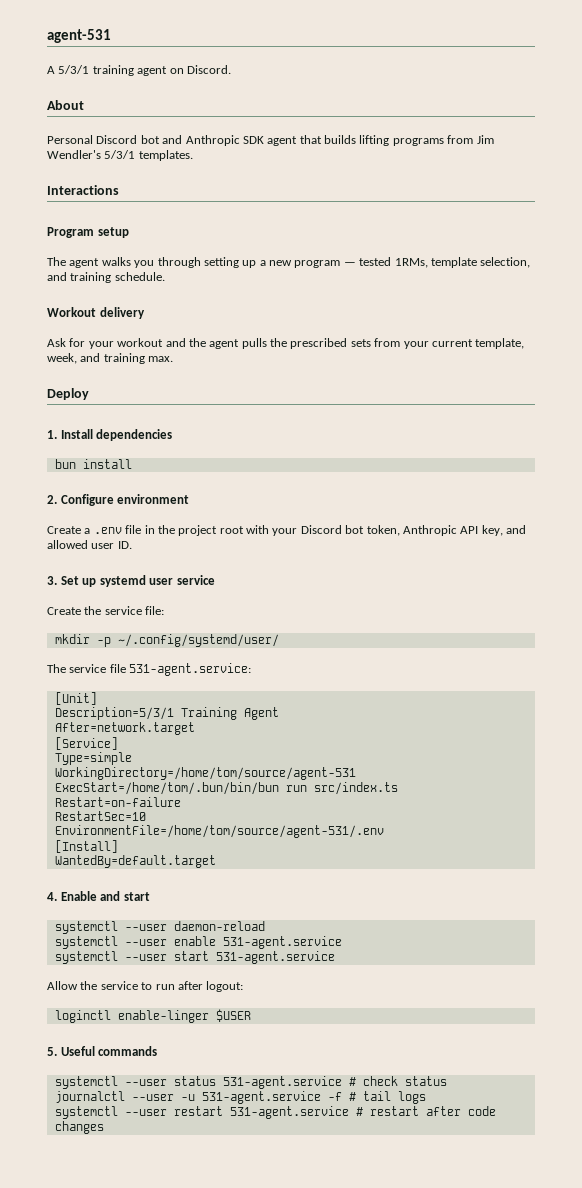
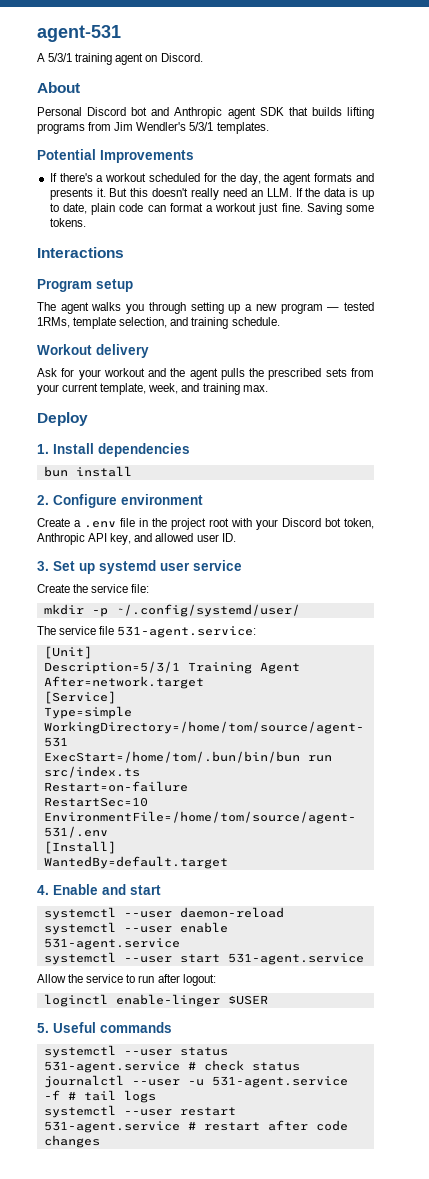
- Personal Discord bot and Anthropic SDK agent that builds lifting programs from Jim Wendler's 5/3/1 templates.
+ Personal Discord bot and Anthropic agent SDK that builds lifting programs from Jim Wendler's 5/3/1 templates.
+ Potential Improvements
+ If there's a workout scheduled for the day, the agent formats and presents it. But this doesn't really need an LLM. If the data is up to date, plain code can format a workout just fine. Saving some tokens.

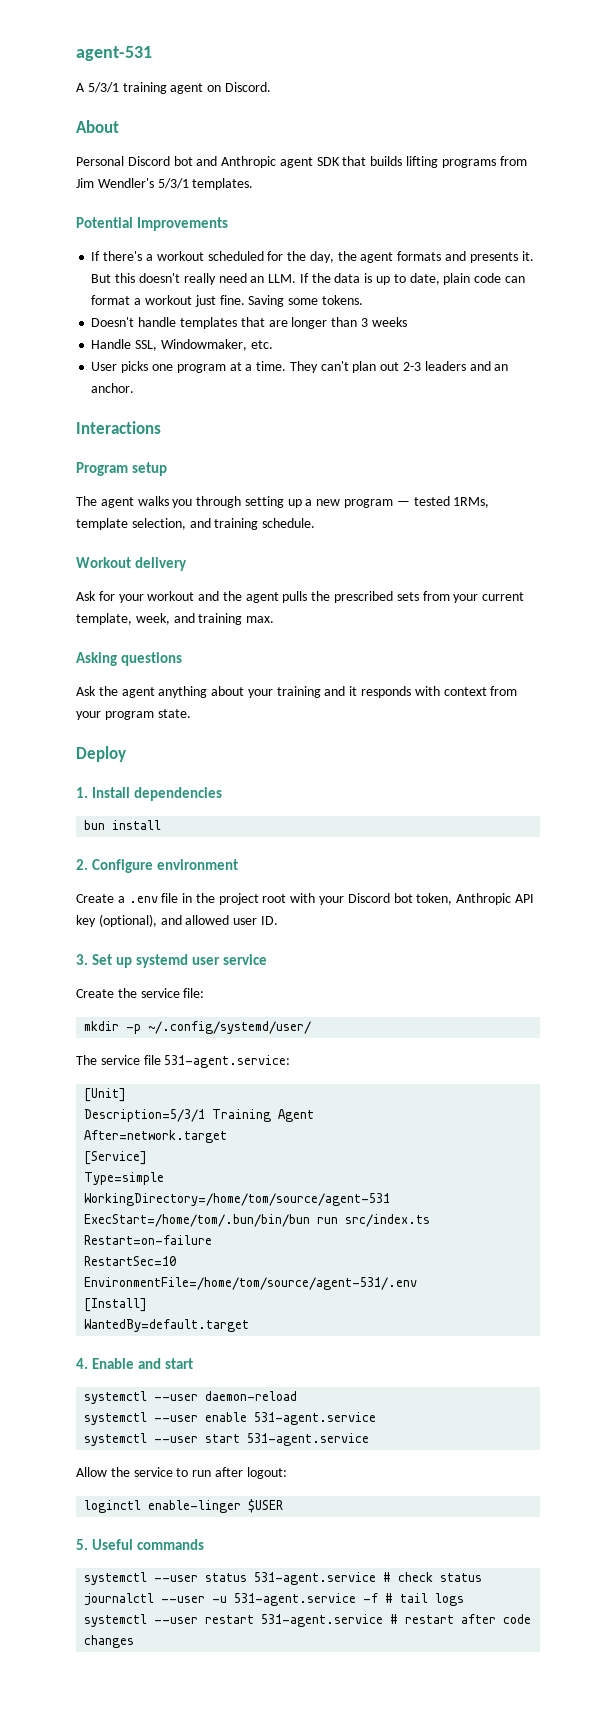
+ Doesn't handle templates that are longer than 3 weeks
+ Handle SSL, Windowmaker, etc.
+ User picks one program at a time. They can't plan out 2-3 leaders and an anchor.
+ Asking questions
+ Ask the agent anything about your training and it responds with context from your program state.
- Create a .env file in the project root with your Discord bot token, Anthropic API key, and allowed user ID.
+ Create a .env file in the project root with your Discord bot token, Anthropic API key (optional), and allowed user ID.

